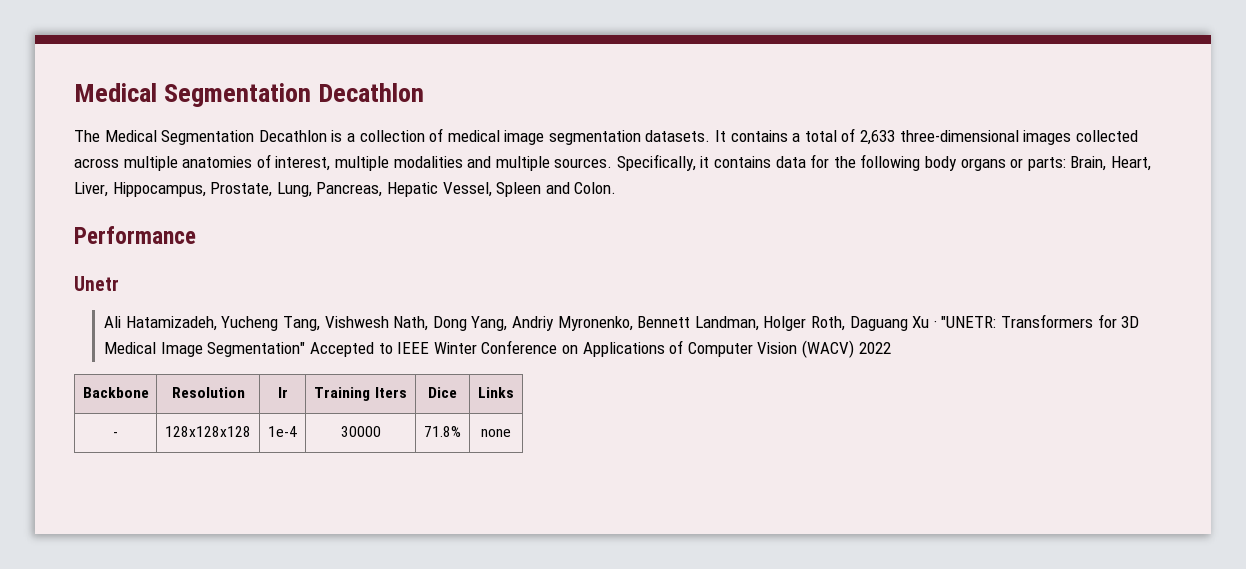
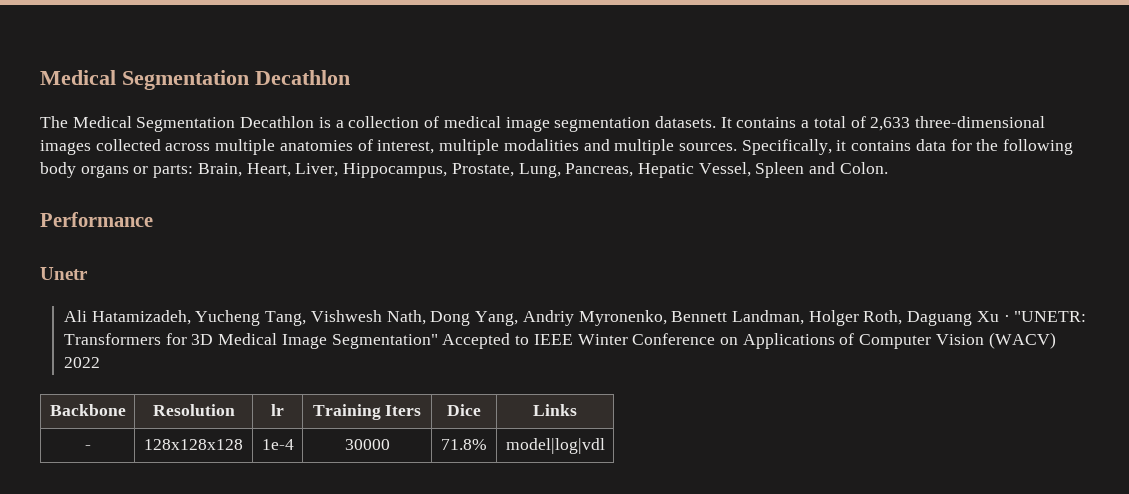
- - | 128x128x128 | 1e-4 | 30000 | 71.8% | none
+ - | 128x128x128 | 1e-4 | 30000 | 71.8% | model|log|vdl

